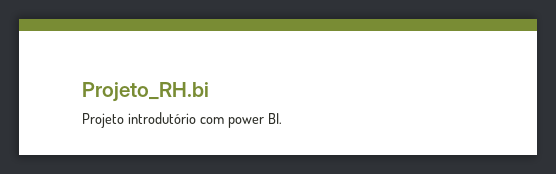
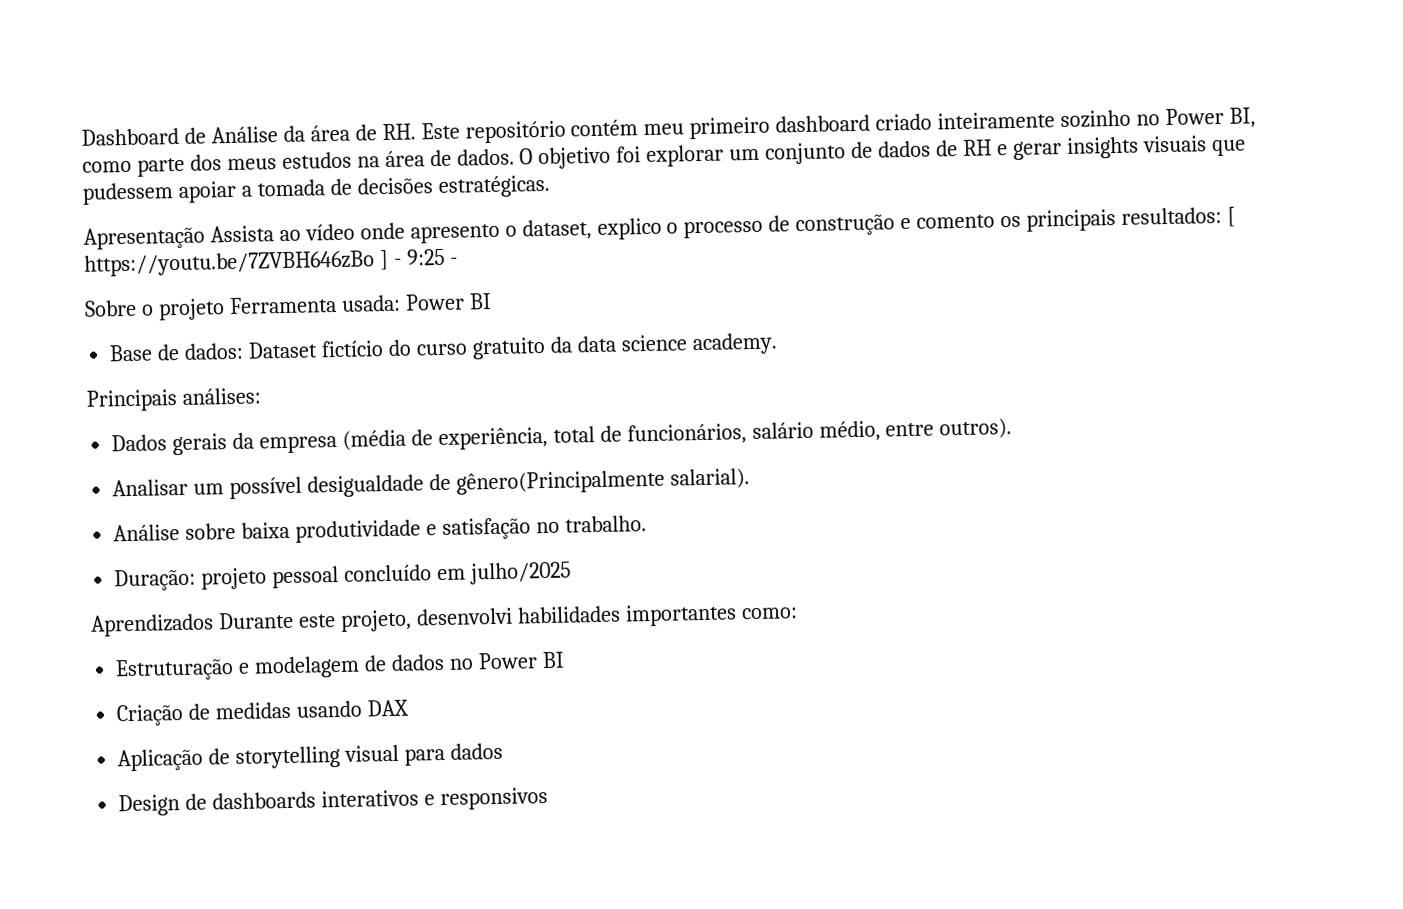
- Projeto_RH.bi
- Projeto introdutório com power BI.
+ Dashboard de Análise da área de RH. Este repositório contém meu primeiro dashboard criado inteiramente sozinho no Power BI, como parte dos meus estudos na área de dados. O objetivo foi explorar um conjunto de dados de RH e gerar insights visuais que pudessem apoiar a tomada de decisões estratégicas.
+ Apresentação Assista ao vídeo onde apresento o dataset, explico o processo de construção e comento os principais resultados: [ https://youtu.be/7ZVBH646zBo ] - 9:25 -
+ Sobre o projeto Ferramenta usada: Power BI
+ Base de dados: Dataset fictício do curso gratuito da data science academy.
+ Principais análises:
+ Dados gerais da empresa (média de experiência, total de funcionários, salário médio, entre outros).
+ Analisar um possível desigualdade de gênero(Principalmente salarial).
+ Análise sobre baixa produtividade e satisfação no trabalho.
+ Duração: projeto pessoal concluído em julho/2025
+ Aprendizados Durante este projeto, desenvolvi habilidades importantes como:
+ Estruturação e modelagem de dados no Power BI
+ Criação de medidas usando DAX
+ Aplicação de storytelling visual para dados
+ Design de dashboards interativos e responsivos

